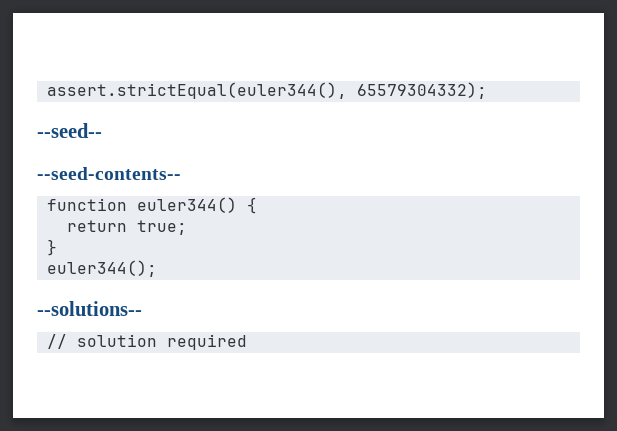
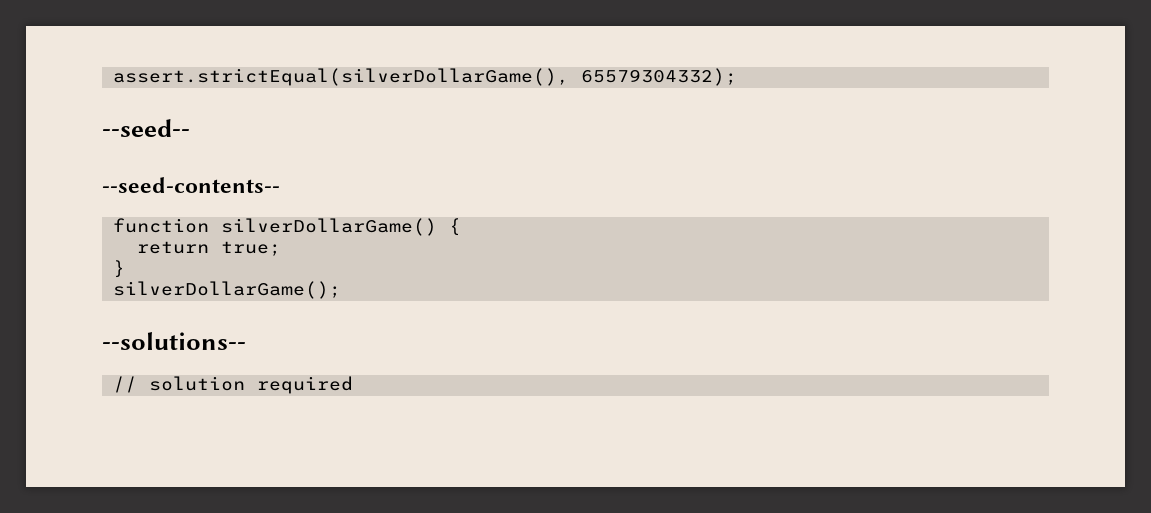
- assert.strictEqual(euler344(), 65579304332);
+ assert.strictEqual(silverDollarGame(), 65579304332);
- function euler344() {
+ function silverDollarGame() {
- euler344();
+ silverDollarGame();

